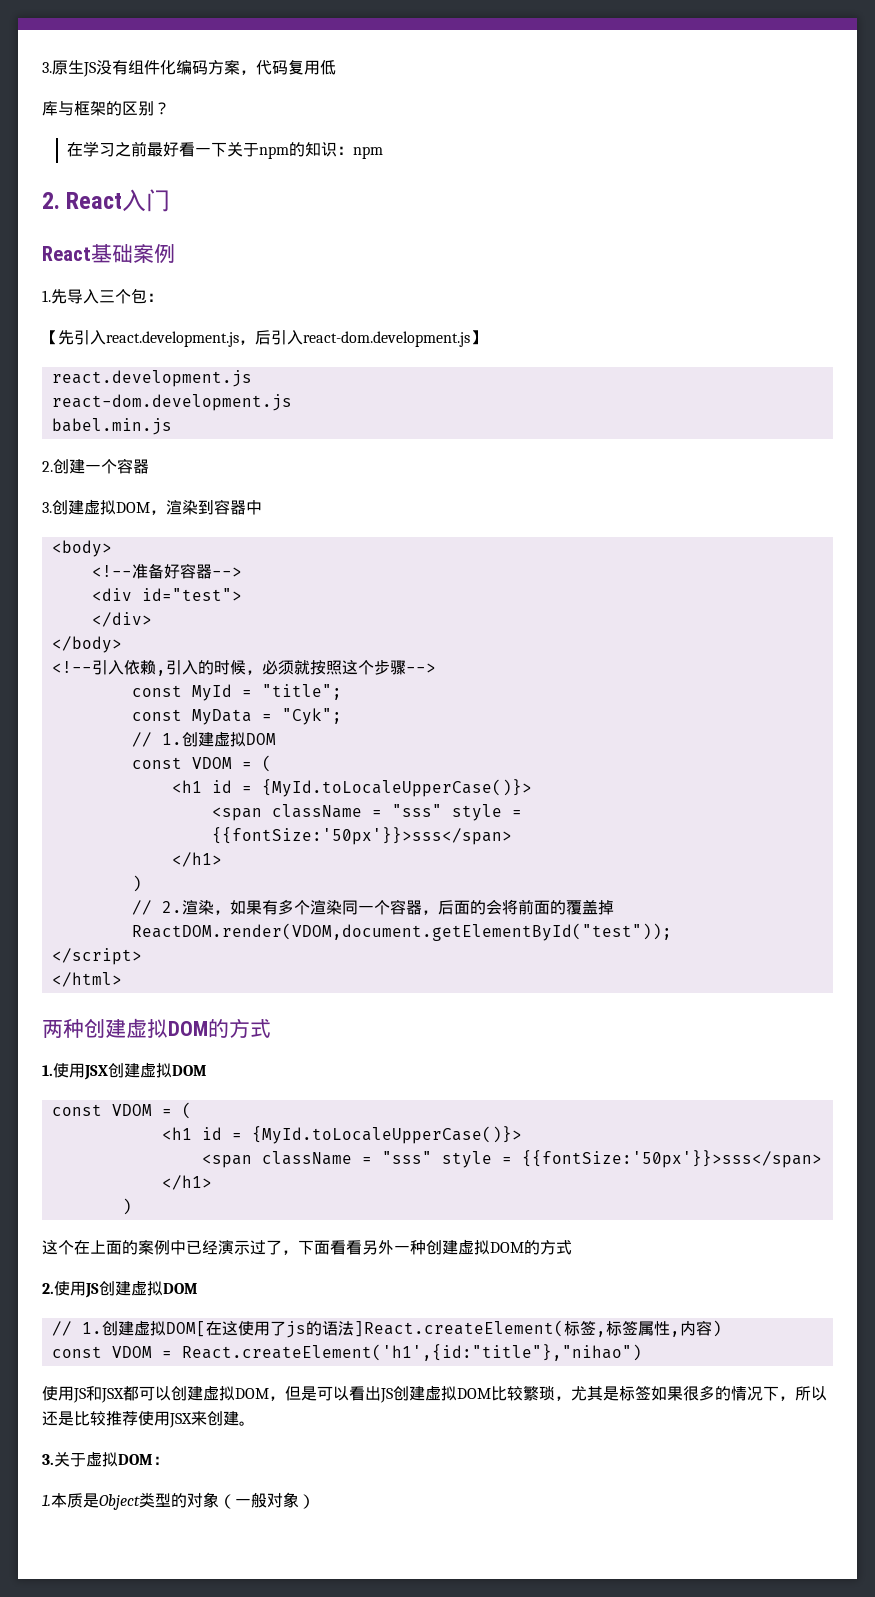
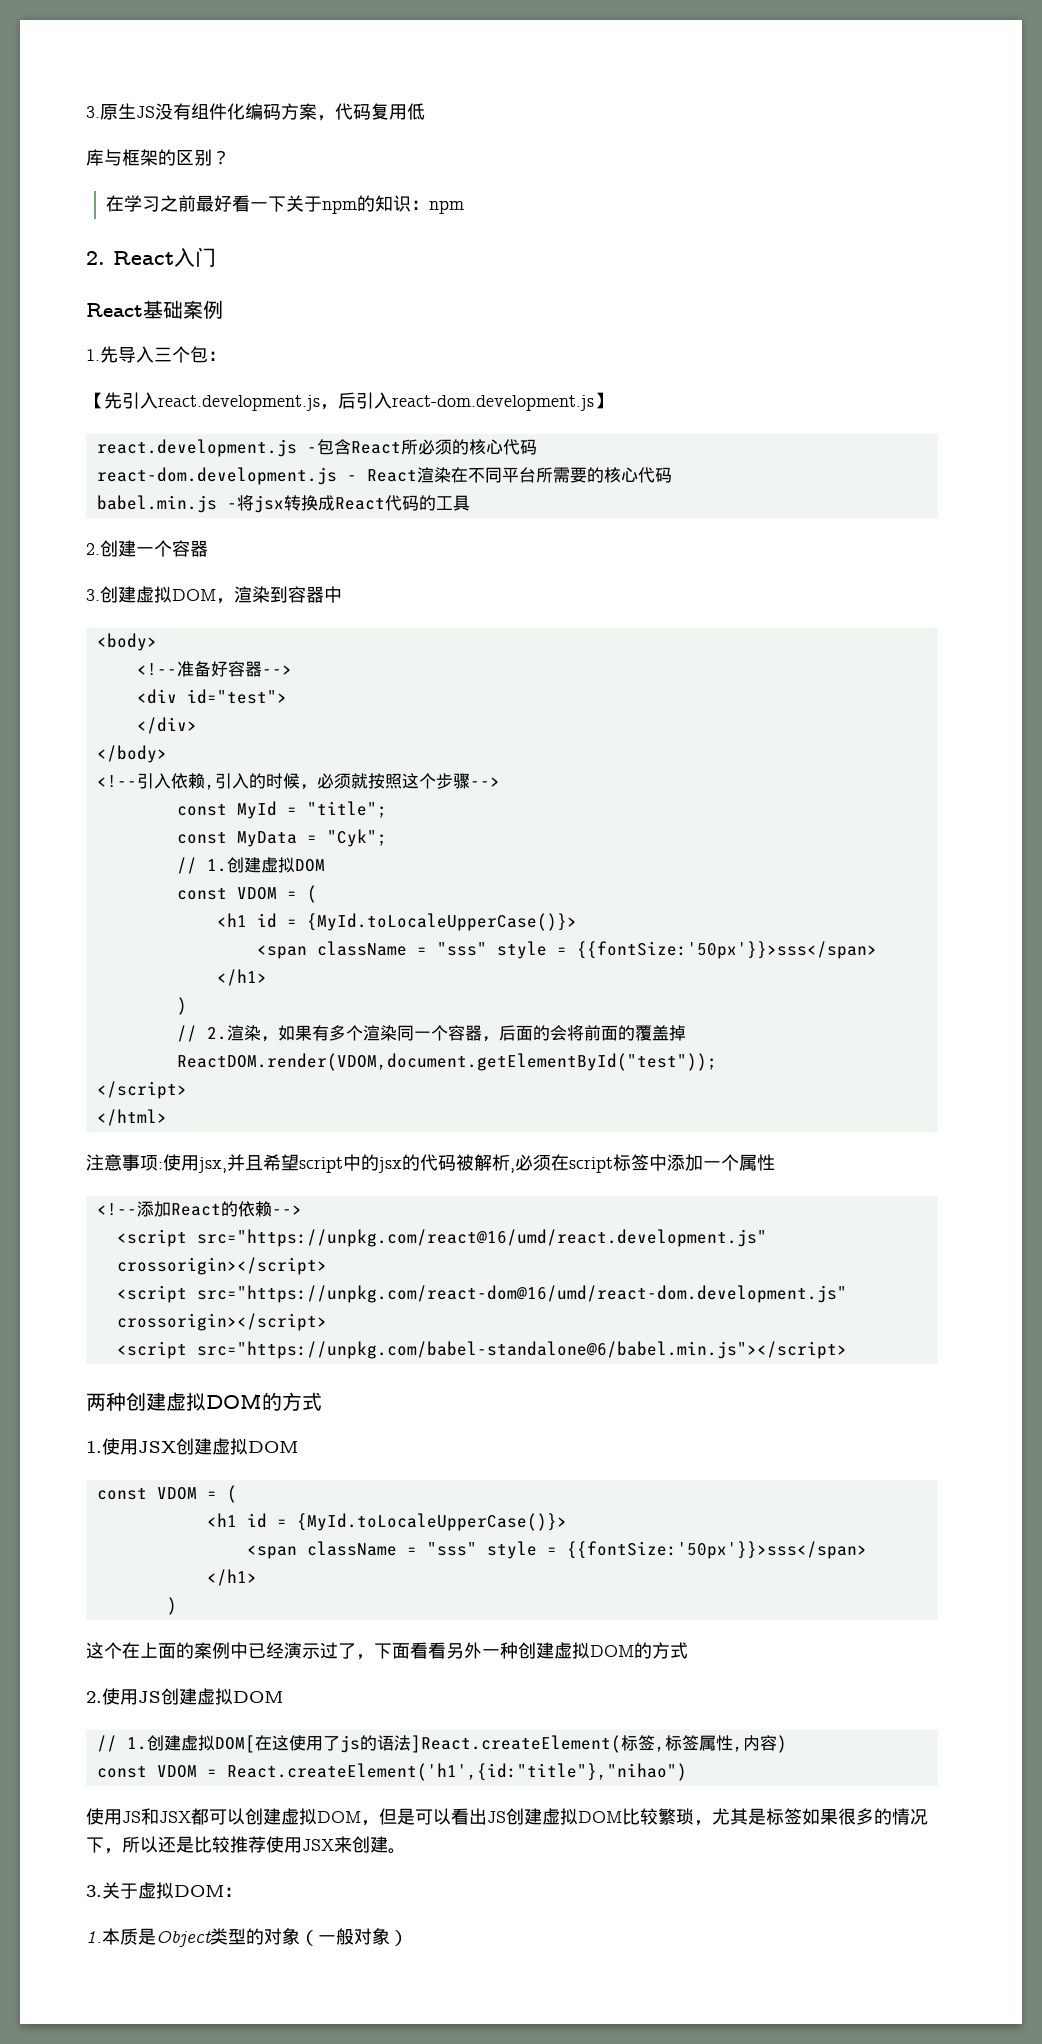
  【先引入react.development.js，后引入react-dom.development.js】
- react.development.js
- react-dom.development.js
- babel.min.js
+ react.development.js -包含React所必须的核心代码
+ react-dom.development.js - React渲染在不同平台所需要的核心代码
+ babel.min.js -将jsx转换成React代码的工具
+ 注意事项:使用jsx,并且希望script中的jsx的代码被解析,必须在script标签中添加一个属性
+ <!--添加React的依赖-->
+ <script src="https://unpkg.com/react@16/umd/react.development.js" crossorigin></script>
+ <script src="https://unpkg.com/react-dom@16/umd/react-dom.development.js" crossorigin></script>
+ <script src="https://unpkg.com/babel-standalone@6/babel.min.js"></script>

